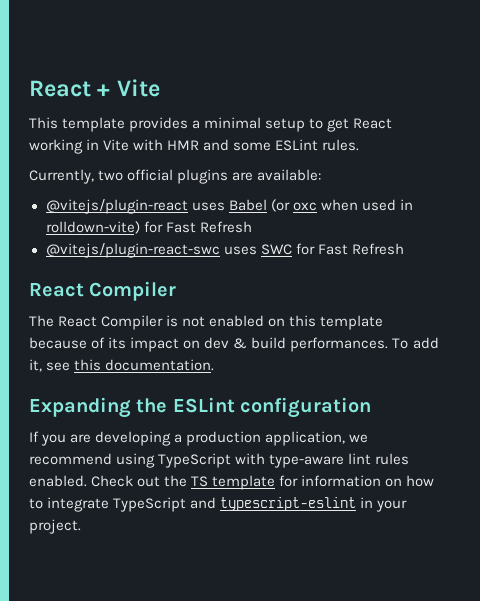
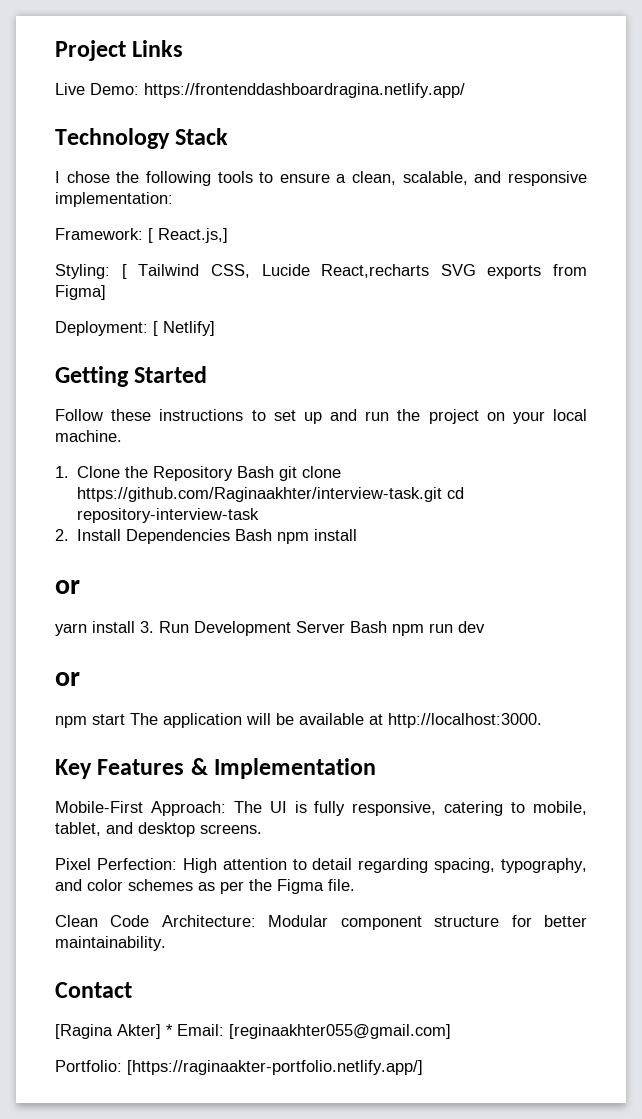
- React + Vite
- This template provides a minimal setup to get React working in Vite with HMR and some ESLint rules.
- Currently, two official plugins are available:
- @vitejs/plugin-react uses Babel (or oxc when used in rolldown-vite) for Fast Refresh
- @vitejs/plugin-react-swc uses SWC for Fast Refresh
- React Compiler
- The React Compiler is not enabled on this template because of its impact on dev & build performances. To add it, see this documentation.
- Expanding the ESLint configuration
- If you are developing a production application, we recommend using TypeScript with type-aware lint rules enabled. Check out the TS template for information on how to integrate TypeScript and typescript-eslint in your project.
+ Project Links
+ Live Demo: https://frontenddashboardragina.netlify.app/
+ Technology Stack
+ I chose the following tools to ensure a clean, scalable, and responsive implementation:
+ Framework: [ React.js,]
+ Styling: [ Tailwind CSS, Lucide React,recharts SVG exports from Figma]
+ Deployment: [ Netlify]
+ Getting Started
+ Follow these instructions to set up and run the project on your local machine.
+ 1. Clone the Repository Bash git clone https://github.com/Raginaakhter/interview-task.git cd repository-interview-task
+ 2. Install Dependencies Bash npm install
+ or
+ yarn install 3. Run Development Server Bash npm run dev
+ or
+ npm start The application will be available at http://localhost:3000.
+ Key Features & Implementation
+ Mobile-First Approach: The UI is fully responsive, catering to mobile, tablet, and desktop screens.
+ Pixel Perfection: High attention to detail regarding spacing, typography, and color schemes as per the Figma file.
+ Clean Code Architecture: Modular component structure for better maintainability.
+ Contact
+ [Ragina Akter] * Email: [reginaakhter055@gmail.com]
+ Portfolio: [https://raginaakter-portfolio.netlify.app/]

